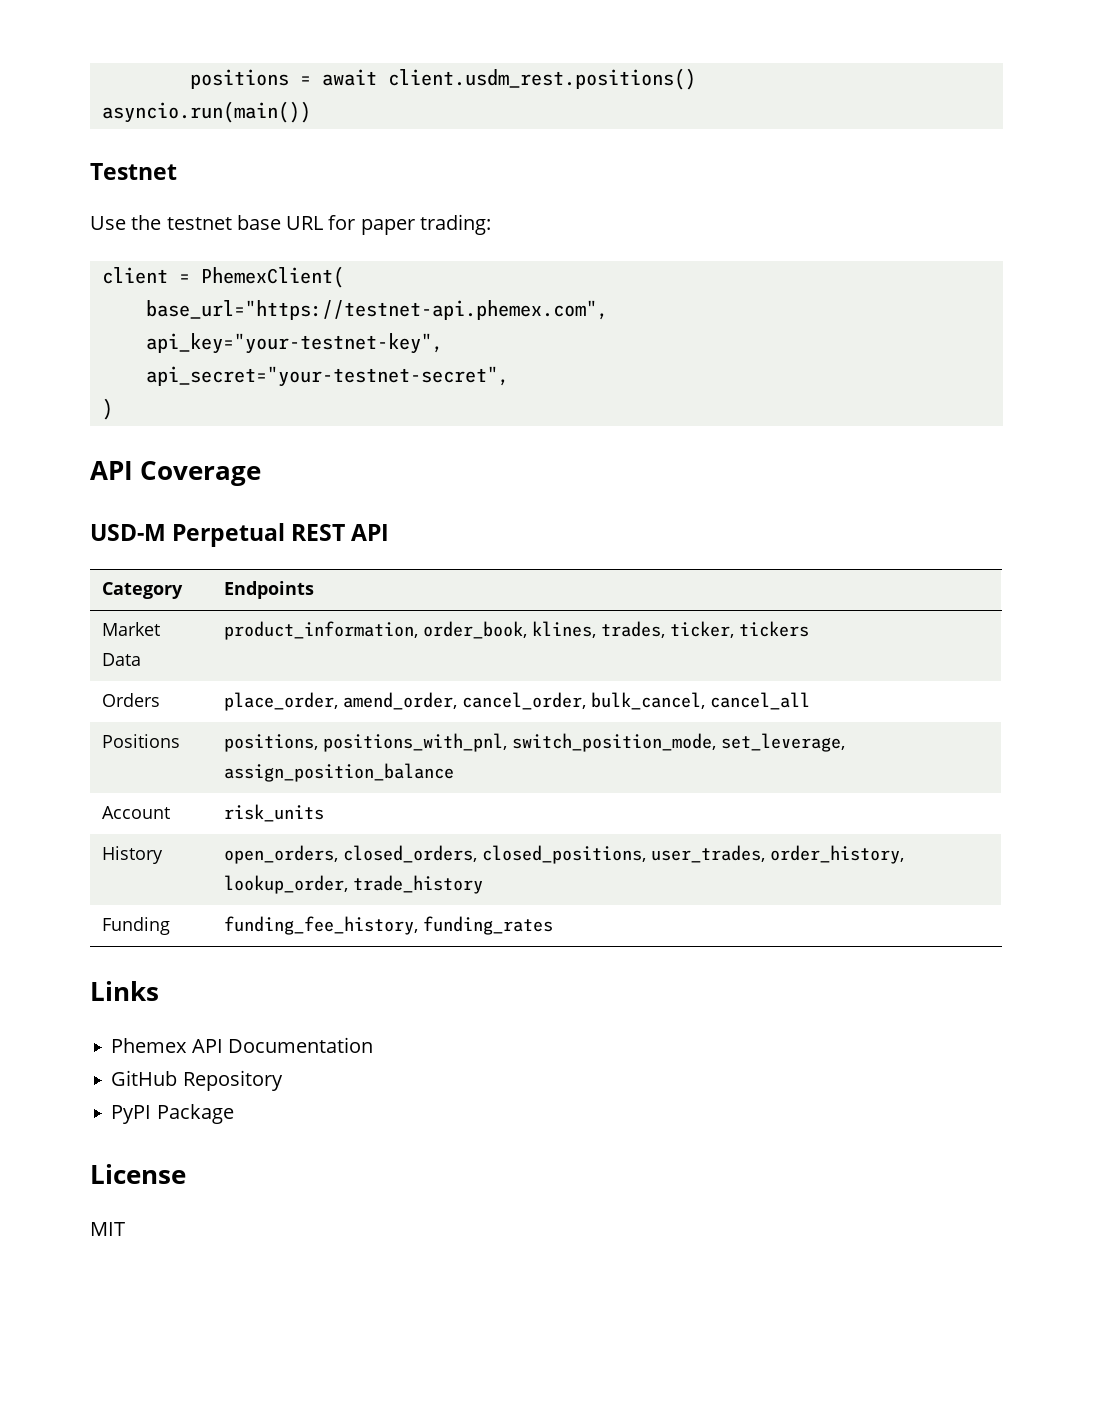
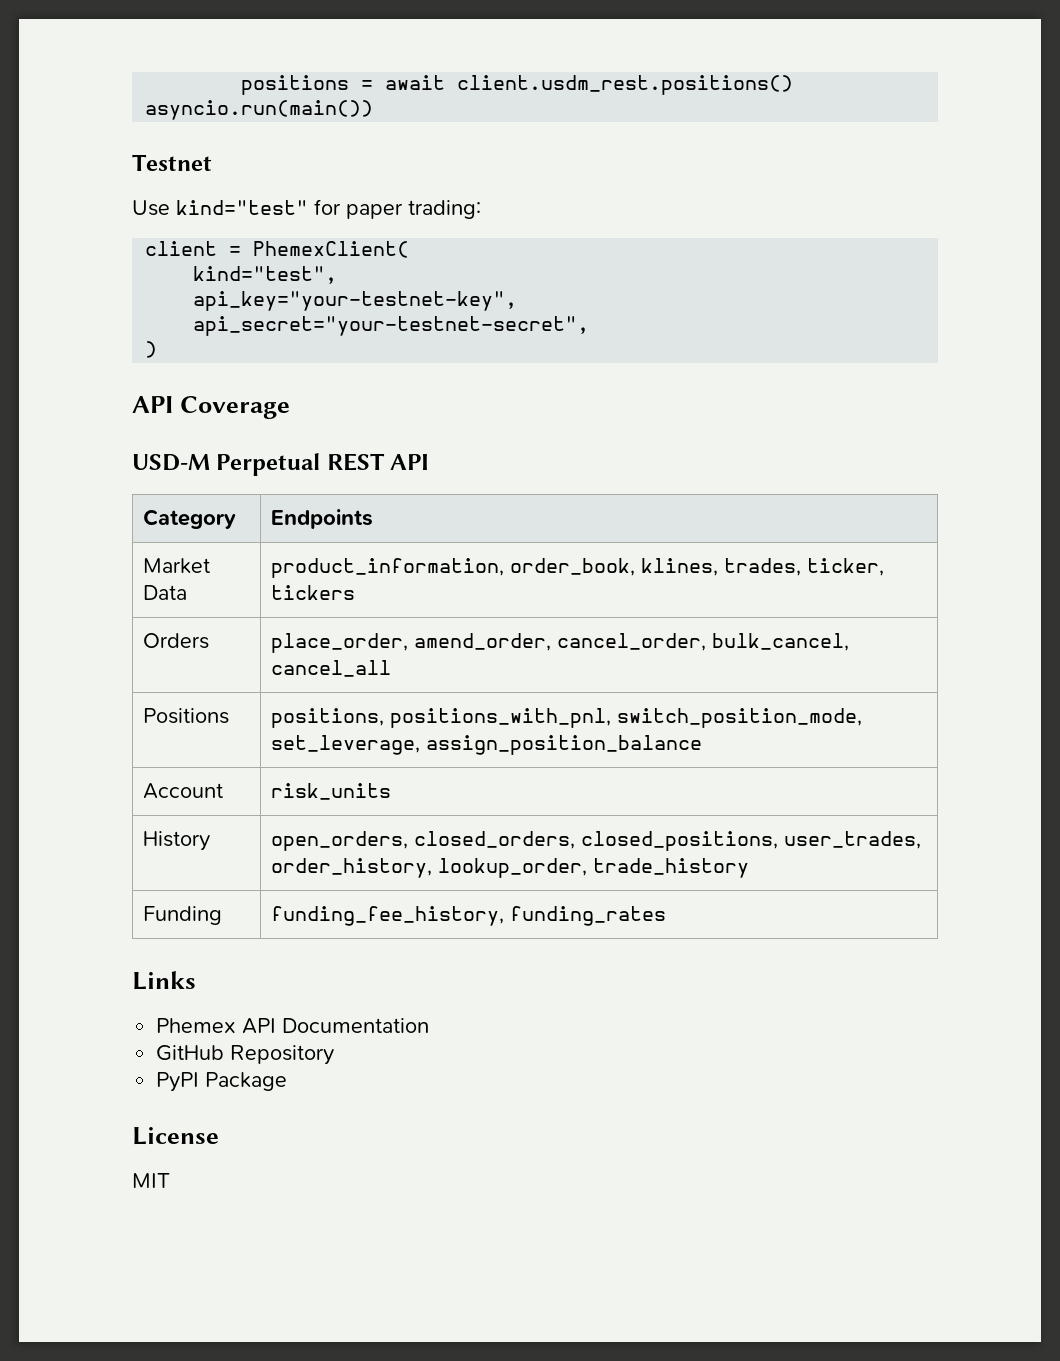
- Use the testnet base URL for paper trading:
+ Use kind="test" for paper trading:
- base_url="https://testnet-api.phemex.com",
+ kind="test",

